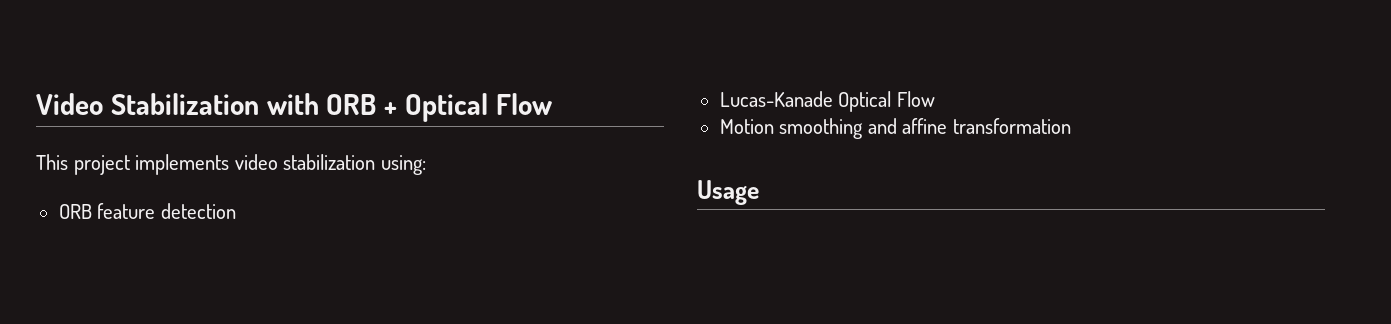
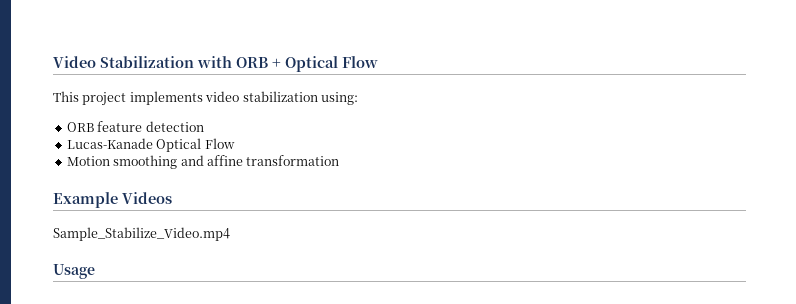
+ Example Videos
+ Sample_Stabilize_Video.mp4

